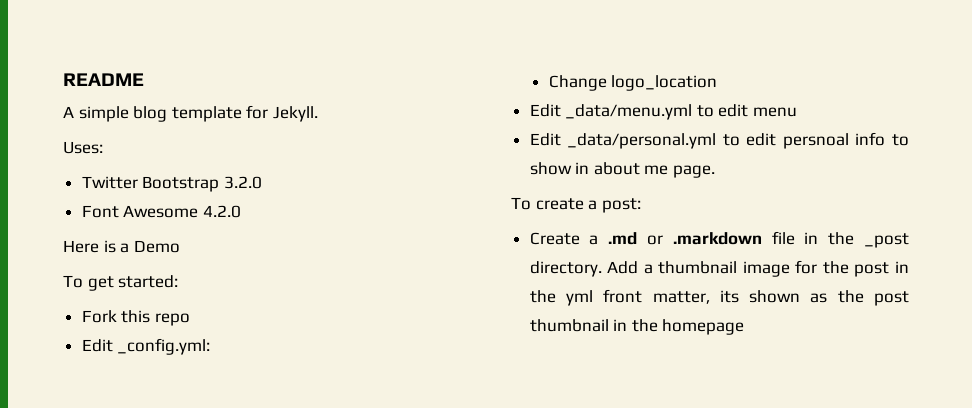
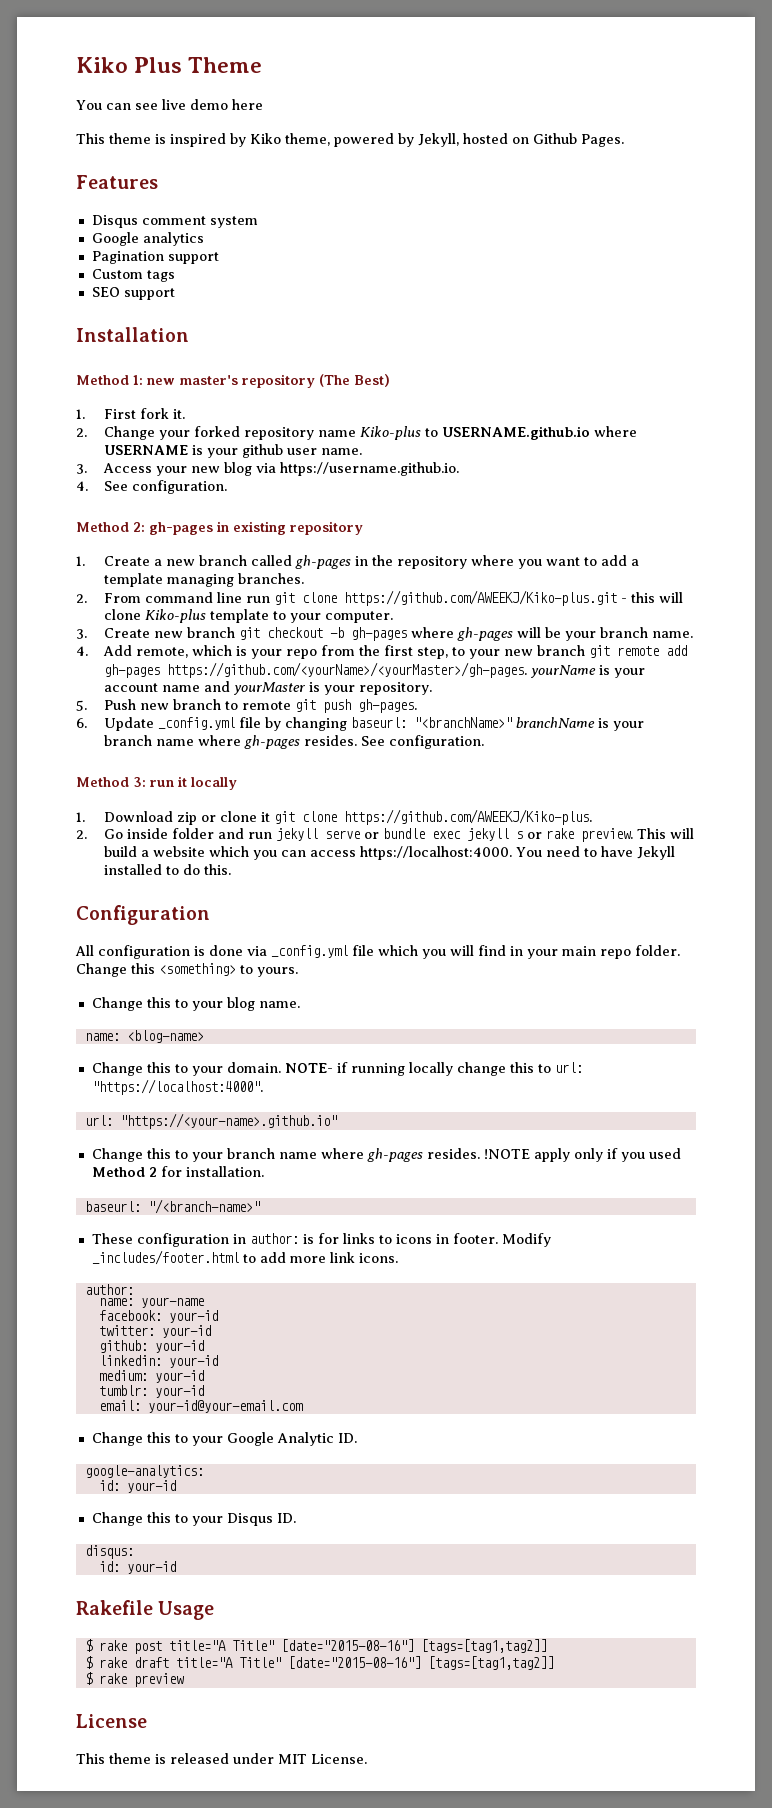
- README
- A simple blog template for Jekyll.
- Uses:
- Twitter Bootstrap 3.2.0
- Font Awesome 4.2.0
- Here is a Demo
- To get started:
- Fork this repo
- Edit _config.yml:
- Change logo_location
- Edit _data/menu.yml to edit menu
- Edit _data/personal.yml to edit persnoal info to show in about me page.
- To create a post:
- Create a .md or .markdown file in the _post directory. Add a thumbnail image for the post in the yml front matter, its shown as the post thumbnail in the homepage
+ Kiko Plus Theme
+ You can see live demo here
+ This theme is inspired by Kiko theme, powered by Jekyll, hosted on Github Pages.
+ Features
+ Disqus comment system
+ Google analytics
+ Pagination support
+ Custom tags
+ SEO support
+ Installation
+ Method 1: new master's repository (The Best)
+ 1. First fork it.
+ 2. Change your forked repository name Kiko-plus to USERNAME.github.io where USERNAME is your github user name.
+ 3. Access your new blog via https://username.github.io.
+ 4. See configuration.
+ Method 2: gh-pages in existing repository
+ 1. Create a new branch called gh-pages in the repository where you want to add a template managing branches.
+ 2. From command line run git clone https://github.com/AWEEKJ/Kiko-plus.git - this will clone Kiko-plus template to your computer.
+ 3. Create new branch git checkout -b gh-pages where gh-pages will be your branch name.
+ 4. Add remote, which is your repo from the first step, to your new branch git remote add gh-pages https://github.com/<yourName>/<yourMaster>/gh-pages. yourName is your account name and yourMaster is your repository.
+ 5. Push new branch to remote git push gh-pages.
+ 6. Update _config.yml file by changing baseurl: "<branchName>" branchName is your branch name where gh-pages resides. See configuration.
+ Method 3: run it locally
+ 1. Download zip or clone it git clone https://github.com/AWEEKJ/Kiko-plus.
+ 2. Go inside folder and run jekyll serve or bundle exec jekyll s or rake preview. This will build a website which you can access https://localhost:4000. You need to have Jekyll installed to do this.
+ Configuration
+ All configuration is done via _config.yml file which you will find in your main repo folder. Change this <something> to yours.
+ Change this to your blog name.
+ name: <blog-name>
+ Change this to your domain. NOTE- if running locally change this to url: "https://localhost:4000".
+ url: "https://<your-name>.github.io"
+ Change this to your branch name where gh-pages resides. !NOTE apply only if you used Method 2 for installation.
+ baseurl: "/<branch-name>"
+ These configuration in author: is for links to icons in footer. Modify _includes/footer.html to add more link icons.
+ author:
+ name: your-name
+ facebook: your-id
+ twitter: your-id
+ github: your-id
+ linkedin: your-id
+ medium: your-id
+ tumblr: your-id
+ email: your-id@your-email.com
+ Change this to your Google Analytic ID.
+ google-analytics:
+ id: your-id
+ Change this to your Disqus ID.
+ disqus:
+ id: your-id
+ Rakefile Usage
+ $ rake post title="A Title" [date="2015-08-16"] [tags=[tag1,tag2]]
+ $ rake draft title="A Title" [date="2015-08-16"] [tags=[tag1,tag2]]
+ $ rake preview
+ License
+ This theme is released under MIT License.

